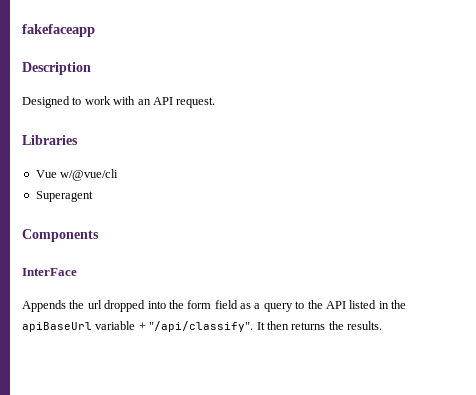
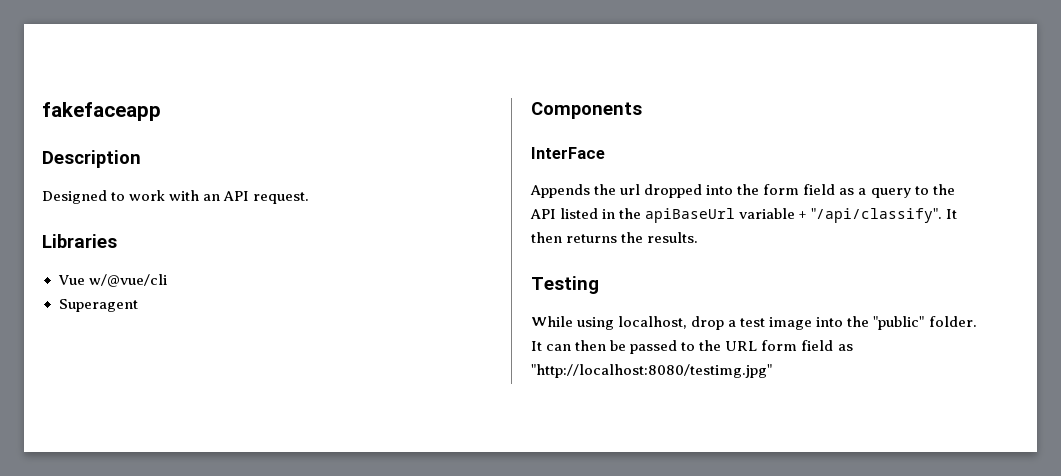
+ Testing
+ While using localhost, drop a test image into the "public" folder. It can then be passed to the URL form field as "http://localhost:8080/testimg.jpg"

